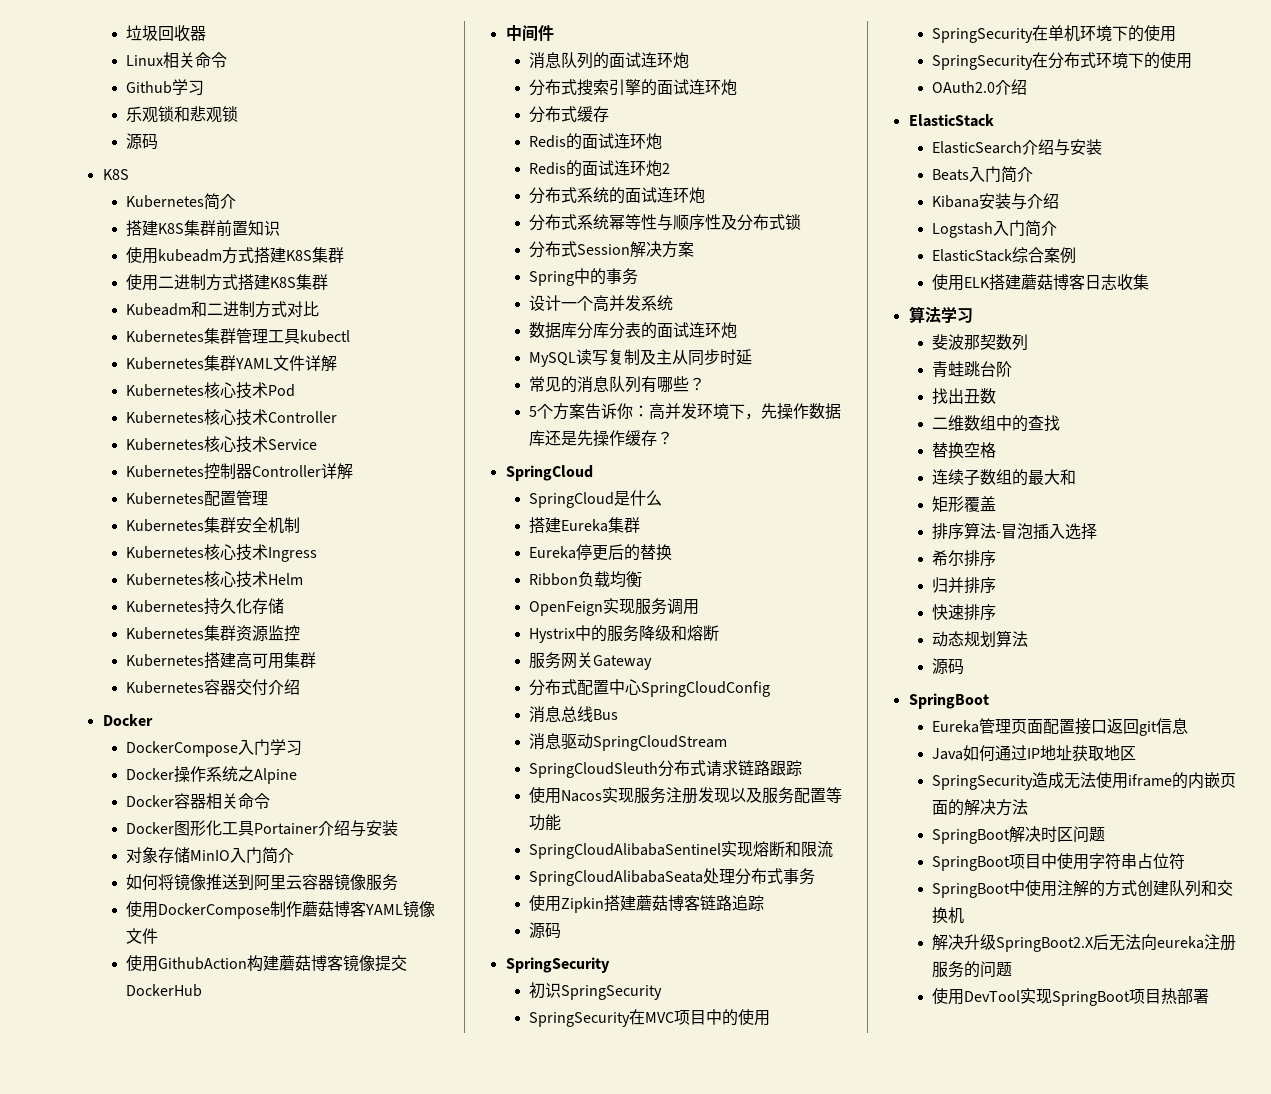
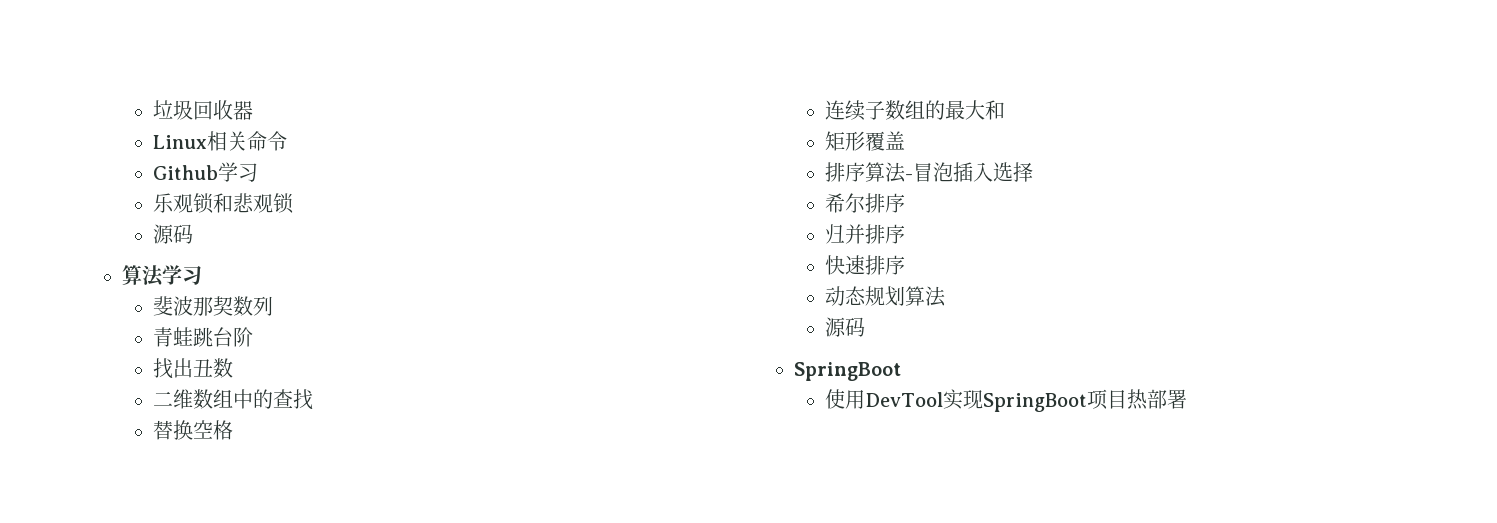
  乐观锁和悲观锁
  源码
- K8S
- Kubernetes简介
- 搭建K8S集群前置知识
- 使用kubeadm方式搭建K8S集群
- 使用二进制方式搭建K8S集群
- Kubeadm和二进制方式对比
- Kubernetes集群管理工具kubectl
- Kubernetes集群YAML文件详解
- Kubernetes核心技术Pod
- Kubernetes核心技术Controller
- Kubernetes核心技术Service
- Kubernetes控制器Controller详解
- Kubernetes配置管理
- Kubernetes集群安全机制
- Kubernetes核心技术Ingress
- Kubernetes核心技术Helm
- Kubernetes持久化存储
- Kubernetes集群资源监控
- Kubernetes搭建高可用集群
- Kubernetes容器交付介绍
- Docker
- DockerCompose入门学习
- Docker操作系统之Alpine
- Docker容器相关命令
- Docker图形化工具Portainer介绍与安装
- 对象存储MinIO入门简介
- 如何将镜像推送到阿里云容器镜像服务
- 使用DockerCompose制作蘑菇博客YAML镜像文件
- 使用GithubAction构建蘑菇博客镜像提交DockerHub
- 中间件
- 消息队列的面试连环炮
- 分布式搜索引擎的面试连环炮
- 分布式缓存
- Redis的面试连环炮
- Redis的面试连环炮2
- 分布式系统的面试连环炮
- 分布式系统幂等性与顺序性及分布式锁
- 分布式Session解决方案
- Spring中的事务
- 设计一个高并发系统
- 数据库分库分表的面试连环炮
- MySQL读写复制及主从同步时延
- 常见的消息队列有哪些？
- 5个方案告诉你：高并发环境下，先操作数据库还是先操作缓存？
- SpringCloud
- SpringCloud是什么
- 搭建Eureka集群
- Eureka停更后的替换
- Ribbon负载均衡
- OpenFeign实现服务调用
- Hystrix中的服务降级和熔断
- 服务网关Gateway
- 分布式配置中心SpringCloudConfig
- 消息总线Bus
- 消息驱动SpringCloudStream
- SpringCloudSleuth分布式请求链路跟踪
- 使用Nacos实现服务注册发现以及服务配置等功能
- SpringCloudAlibabaSentinel实现熔断和限流
- SpringCloudAlibabaSeata处理分布式事务
- 使用Zipkin搭建蘑菇博客链路追踪
- 源码
- SpringSecurity
- 初识SpringSecurity
- SpringSecurity在MVC项目中的使用
- SpringSecurity在单机环境下的使用
- SpringSecurity在分布式环境下的使用
- OAuth2.0介绍
- ElasticStack
- ElasticSearch介绍与安装
- Beats入门简介
- Kibana安装与介绍
- Logstash入门简介
- ElasticStack综合案例
- 使用ELK搭建蘑菇博客日志收集
- Eureka管理页面配置接口返回git信息
- Java如何通过IP地址获取地区
- SpringSecurity造成无法使用iframe的内嵌页面的解决方法
- SpringBoot解决时区问题
- SpringBoot项目中使用字符串占位符
- SpringBoot中使用注解的方式创建队列和交换机
- 解决升级SpringBoot2.X后无法向eureka注册服务的问题

